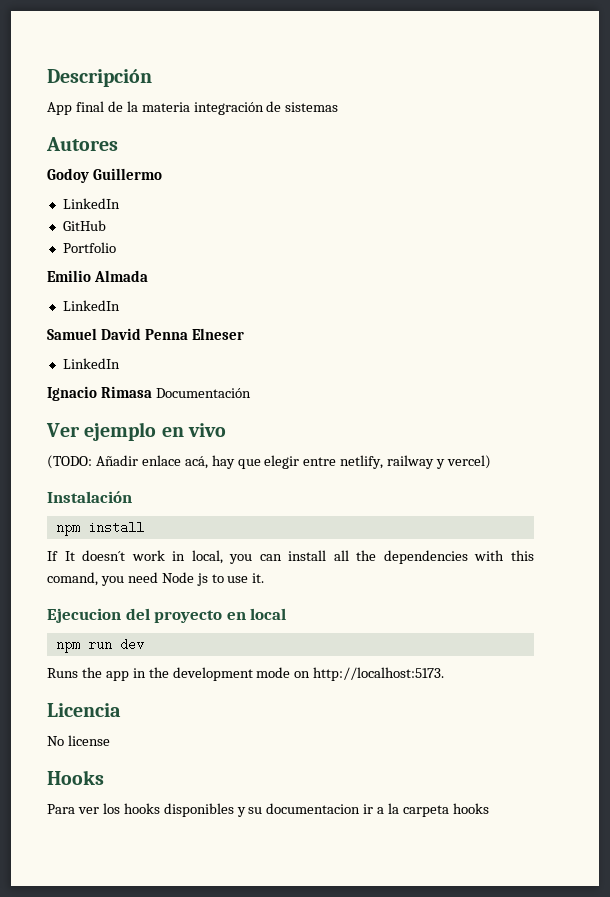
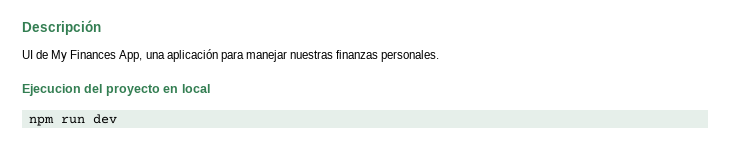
- App final de la materia integración de sistemas
- Autores
- Godoy Guillermo
- LinkedIn
- GitHub
- Portfolio
- Emilio Almada
- LinkedIn
- Samuel David Penna Elneser
- LinkedIn
- Ignacio Rimasa Documentación
- Ver ejemplo en vivo
- (TODO: Añadir enlace acá, hay que elegir entre netlify, railway y vercel)
- Instalación
- npm install
- If It doesn´t work in local, you can install all the dependencies with this comand, you need Node js to use it.
+ UI de My Finances App, una aplicación para manejar nuestras finanzas personales.
- Runs the app in the development mode on http://localhost:5173.
- Licencia
- No license
- Hooks
- Para ver los hooks disponibles y su documentacion ir a la carpeta hooks

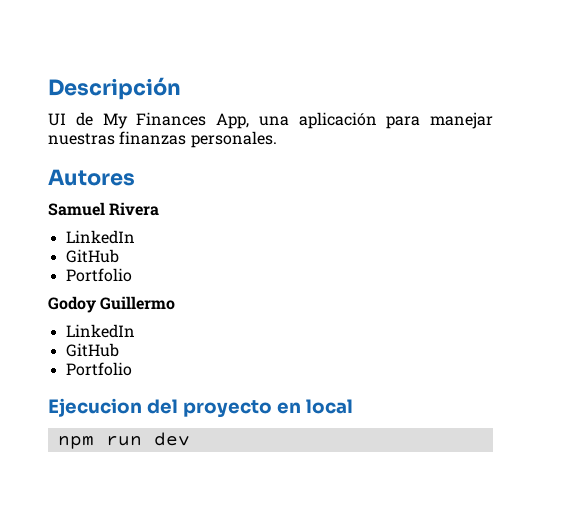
+ Autores
+ Samuel Rivera
+ LinkedIn
+ GitHub
+ Portfolio
+ Godoy Guillermo
+ LinkedIn
+ GitHub
+ Portfolio

